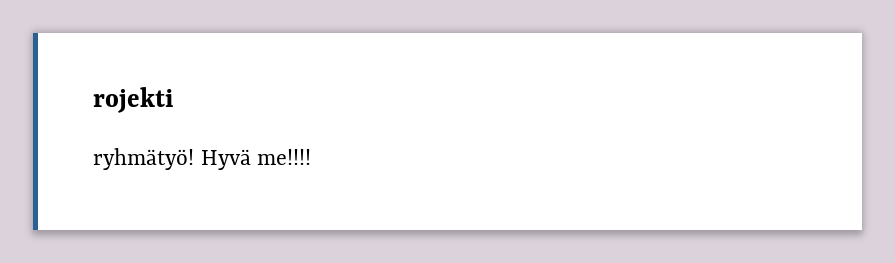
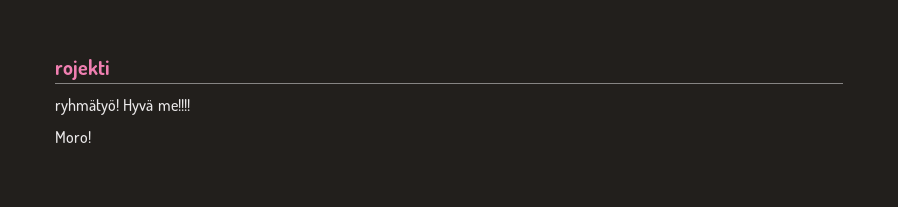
+ Moro!

